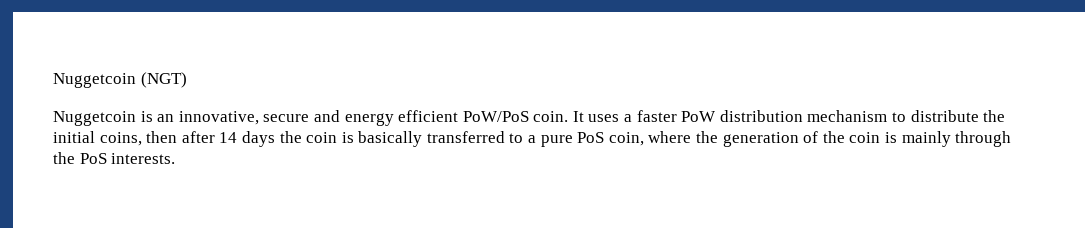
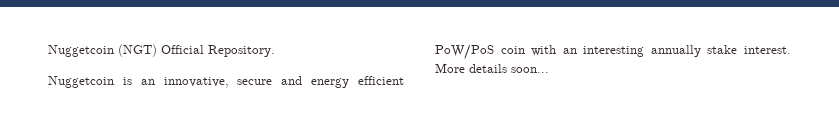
- Nuggetcoin (NGT)
+ Nuggetcoin (NGT) Official Repository.
- Nuggetcoin is an innovative, secure and energy efficient PoW/PoS coin. It uses a faster PoW distribution mechanism to distribute the initial coins, then after 14 days the coin is basically transferred to a pure PoS coin, where the generation of the coin is mainly through the PoS interests.
+ Nuggetcoin is an innovative, secure and energy efficient PoW/PoS coin with an interesting annually stake interest. More details soon...

